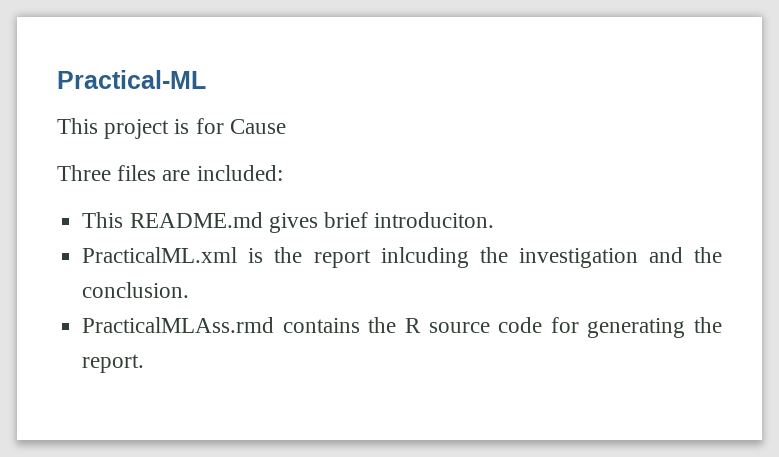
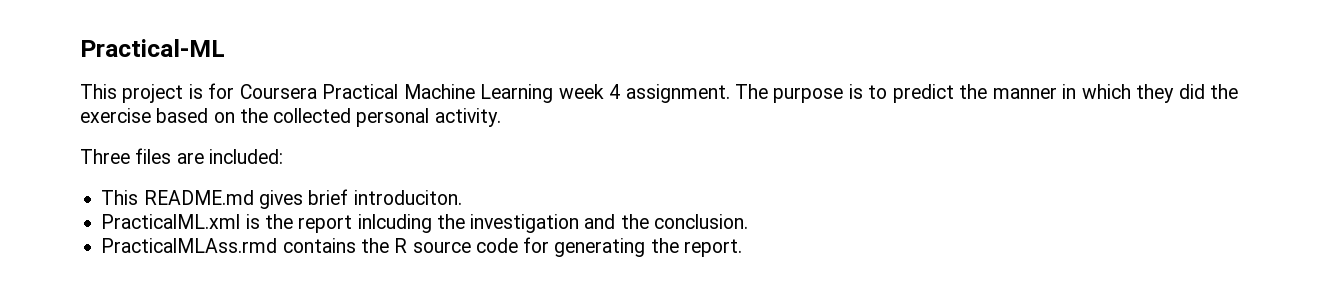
- This project is for Cause
+ This project is for Coursera Practical Machine Learning week 4 assignment. The purpose is to predict the manner in which they did the exercise based on the collected personal activity.

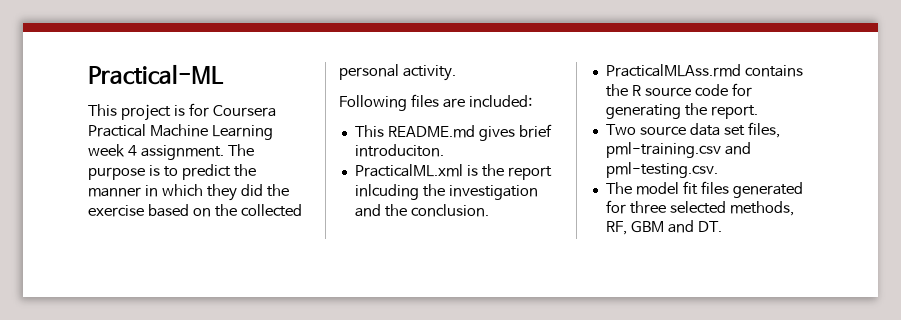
- Three files are included:
+ Following files are included:
+ Two source data set files, pml-training.csv and pml-testing.csv.
+ The model fit files generated for three selected methods, RF, GBM and DT.

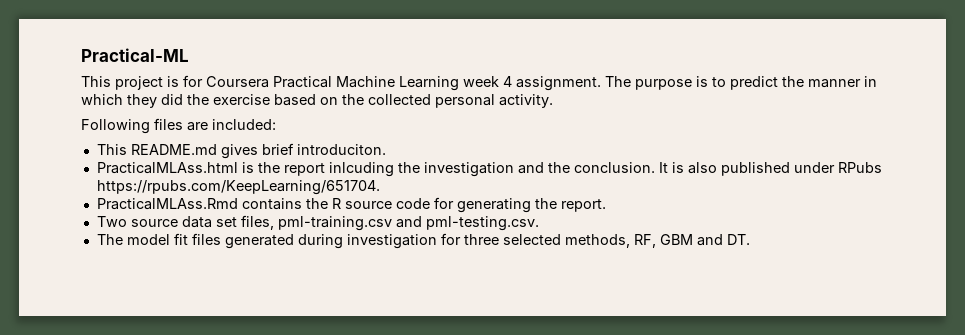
- PracticalML.xml is the report inlcuding the investigation and the conclusion.
- PracticalMLAss.rmd contains the R source code for generating the report.
+ PracticalMLAss.html is the report inlcuding the investigation and the conclusion. It is also published under RPubs https://rpubs.com/KeepLearning/651704.
+ PracticalMLAss.Rmd contains the R source code for generating the report.
- The model fit files generated for three selected methods, RF, GBM and DT.
+ The model fit files generated during investigation for three selected methods, RF, GBM and DT.

